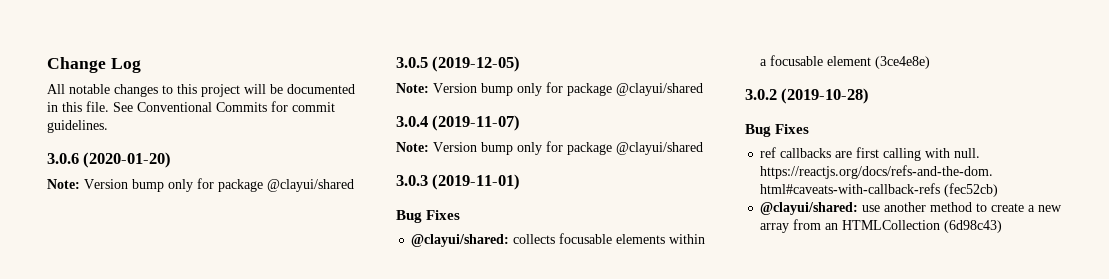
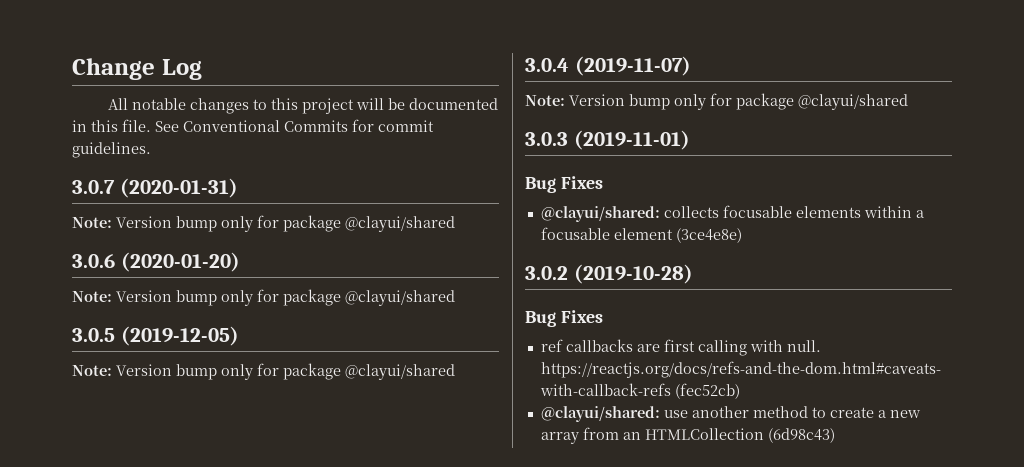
+ 3.0.7 (2020-01-31)
+ Note: Version bump only for package @clayui/shared

